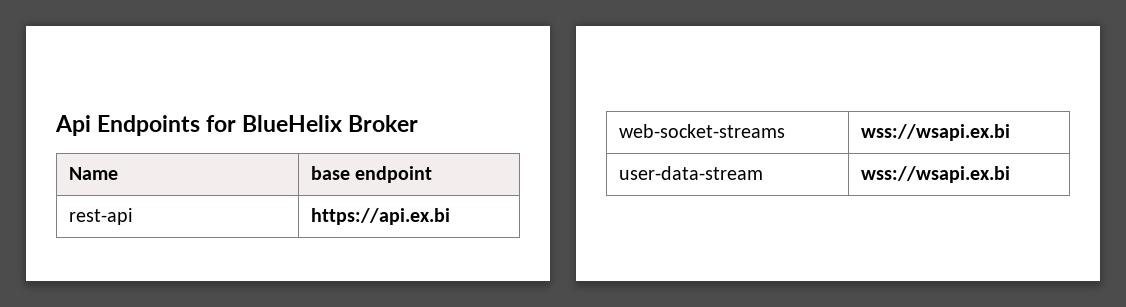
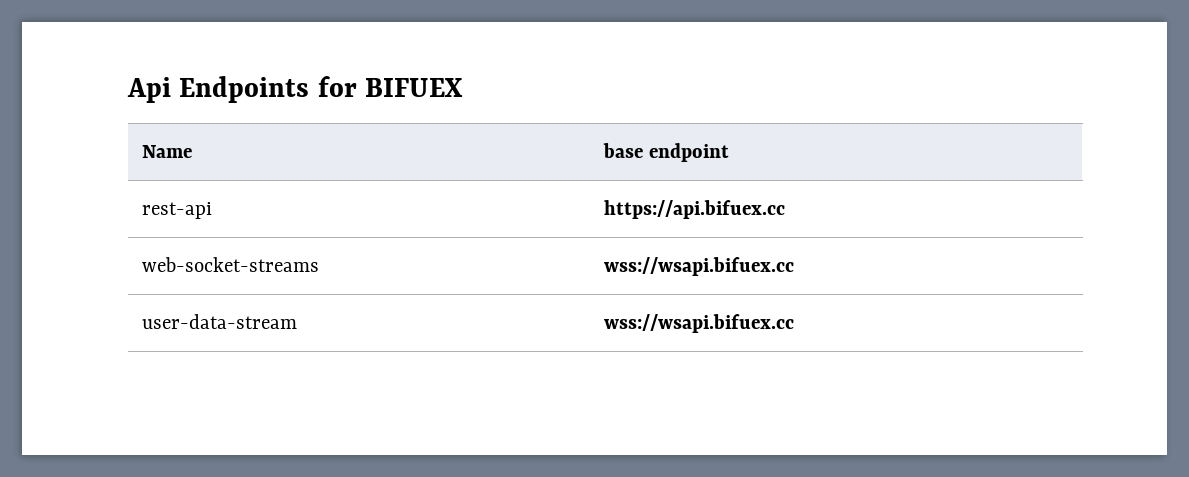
- Api Endpoints for BlueHelix Broker
+ Api Endpoints for BIFUEX
- rest-api | https://api.ex.bi
+ rest-api | https://api.bifuex.cc
- web-socket-streams | wss://wsapi.ex.bi
+ web-socket-streams | wss://wsapi.bifuex.cc
- user-data-stream | wss://wsapi.ex.bi
+ user-data-stream | wss://wsapi.bifuex.cc

